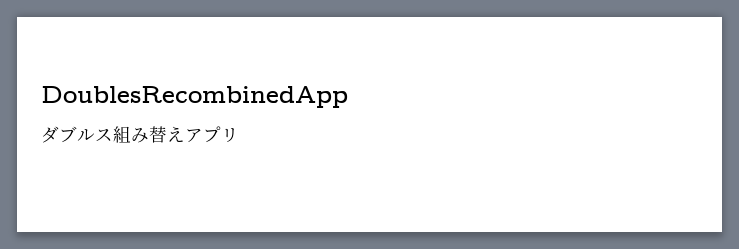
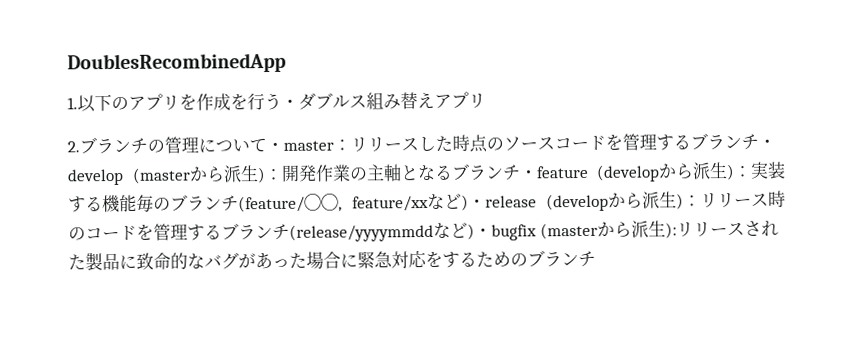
- ダブルス組み替えアプリ
+ 1.以下のアプリを作成を行う・ダブルス組み替えアプリ
+ 2.ブランチの管理について・master：リリースした時点のソースコードを管理するブランチ・develop (masterから派生)：開発作業の主軸となるブランチ・feature (developから派生)：実装する機能毎のブランチ(feature/◯◯, feature/xxなど)・release (developから派生)：リリース時のコードを管理するブランチ(release/yyyymmddなど)・bugfix (masterから派生):リリースされた製品に致命的なバグがあった場合に緊急対応をするためのブランチ

